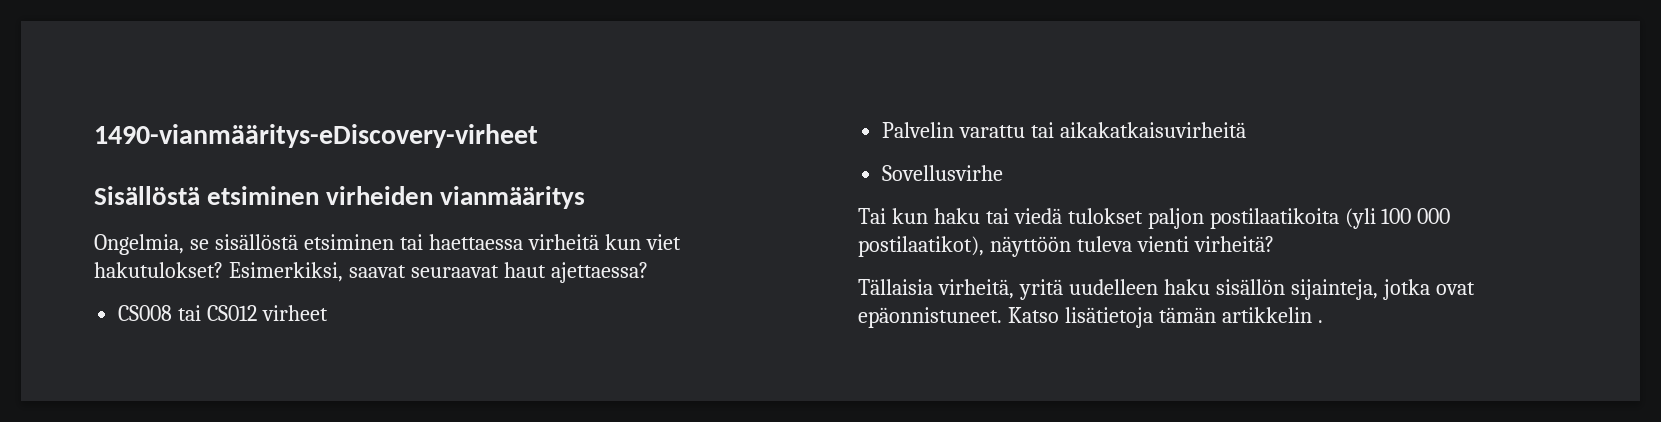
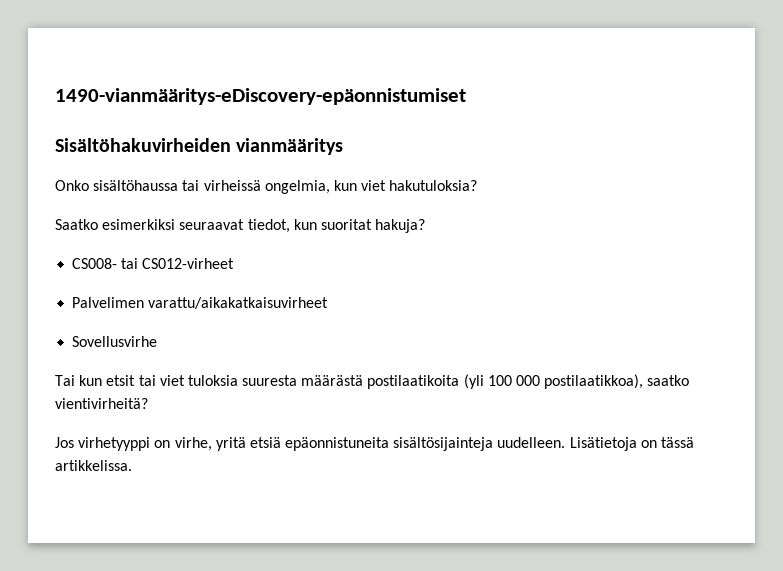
- 1490-vianmääritys-eDiscovery-virheet
- Sisällöstä etsiminen virheiden vianmääritys
- Ongelmia, se sisällöstä etsiminen tai haettaessa virheitä kun viet hakutulokset? Esimerkiksi, saavat seuraavat haut ajettaessa?
- CS008 tai CS012 virheet
- Palvelin varattu tai aikakatkaisuvirheitä
+ 1490-vianmääritys-eDiscovery-epäonnistumiset
+ Sisältöhakuvirheiden vianmääritys
+ Onko sisältöhaussa tai virheissä ongelmia, kun viet hakutuloksia?
+ Saatko esimerkiksi seuraavat tiedot, kun suoritat hakuja?
+ CS008- tai CS012-virheet
+ Palvelimen varattu/aikakatkaisuvirheet
  Sovellusvirhe
- Tai kun haku tai viedä tulokset paljon postilaatikoita (yli 100 000 postilaatikot), näyttöön tuleva vienti virheitä?
- Tällaisia virheitä, yritä uudelleen haku sisällön sijainteja, jotka ovat epäonnistuneet. Katso lisätietoja tämän artikkelin .
+ Tai kun etsit tai viet tuloksia suuresta määrästä postilaatikoita (yli 100 000 postilaatikkoa), saatko vientivirheitä?
+ Jos virhetyyppi on virhe, yritä etsiä epäonnistuneita sisältösijainteja uudelleen. Lisätietoja on tässä artikkelissa.

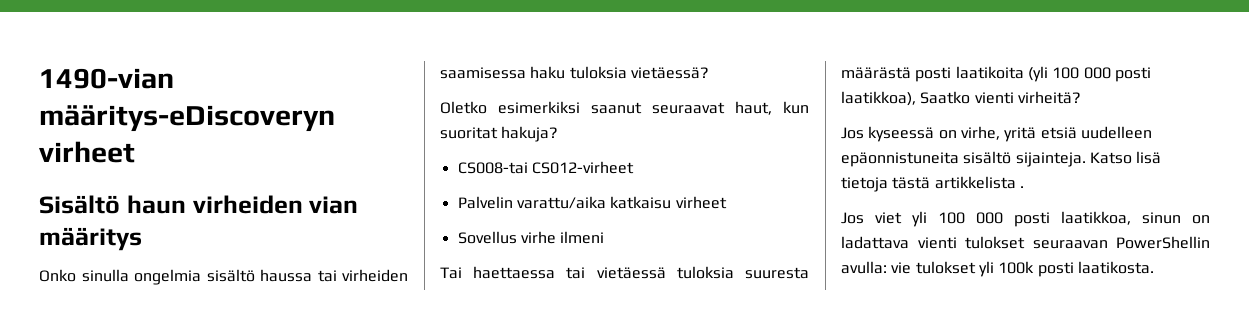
- 1490-vianmääritys-eDiscovery-epäonnistumiset
- Sisältöhakuvirheiden vianmääritys
- Onko sisältöhaussa tai virheissä ongelmia, kun viet hakutuloksia?
- Saatko esimerkiksi seuraavat tiedot, kun suoritat hakuja?
+ 1490-vian määritys-eDiscoveryn virheet
+ Sisältö haun virheiden vian määritys
+ Onko sinulla ongelmia sisältö haussa tai virheiden saamisessa haku tuloksia vietäessä?
+ Oletko esimerkiksi saanut seuraavat haut, kun suoritat hakuja?
- CS008- tai CS012-virheet
+ CS008-tai CS012-virheet
- Palvelimen varattu/aikakatkaisuvirheet
- Sovellusvirhe
- Tai kun etsit tai viet tuloksia suuresta määrästä postilaatikoita (yli 100 000 postilaatikkoa), saatko vientivirheitä?
- Jos virhetyyppi on virhe, yritä etsiä epäonnistuneita sisältösijainteja uudelleen. Lisätietoja on tässä artikkelissa.
+ Palvelin varattu/aika katkaisu virheet
+ Sovellus virhe ilmeni
+ Tai haettaessa tai vietäessä tuloksia suuresta määrästä posti laatikoita (yli 100 000 posti laatikkoa), Saatko vienti virheitä?
+ Jos kyseessä on virhe, yritä etsiä uudelleen epäonnistuneita sisältö sijainteja. Katso lisä tietoja tästä artikkelista .
+ Jos viet yli 100 000 posti laatikkoa, sinun on ladattava vienti tulokset seuraavan PowerShellin avulla: vie tulokset yli 100k posti laatikosta.

